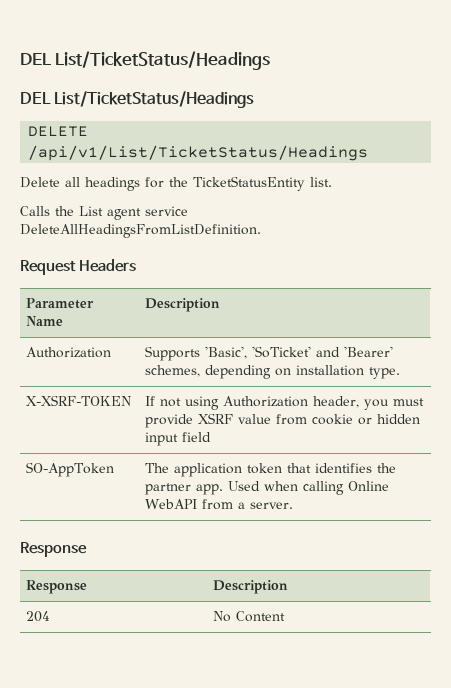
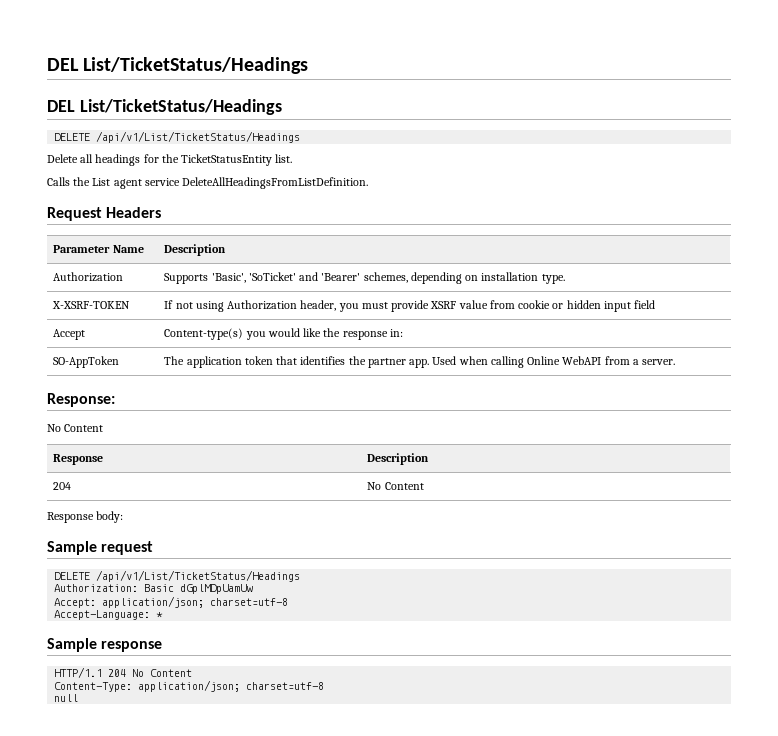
+ Accept | Content-type(s) you would like the response in:
  SO-AppToken | The application token that identifies the partner app. Used when calling Online WebAPI from a server.
- Response
+ Response:
+ No Content
+ Response body:
+ Sample request
+ DELETE /api/v1/List/TicketStatus/Headings
+ Authorization: Basic dGplMDpUamUw
+ Accept: application/json; charset=utf-8
+ Accept-Language: *
+ Sample response
+ HTTP/1.1 204 No Content
+ Content-Type: application/json; charset=utf-8
+ null

